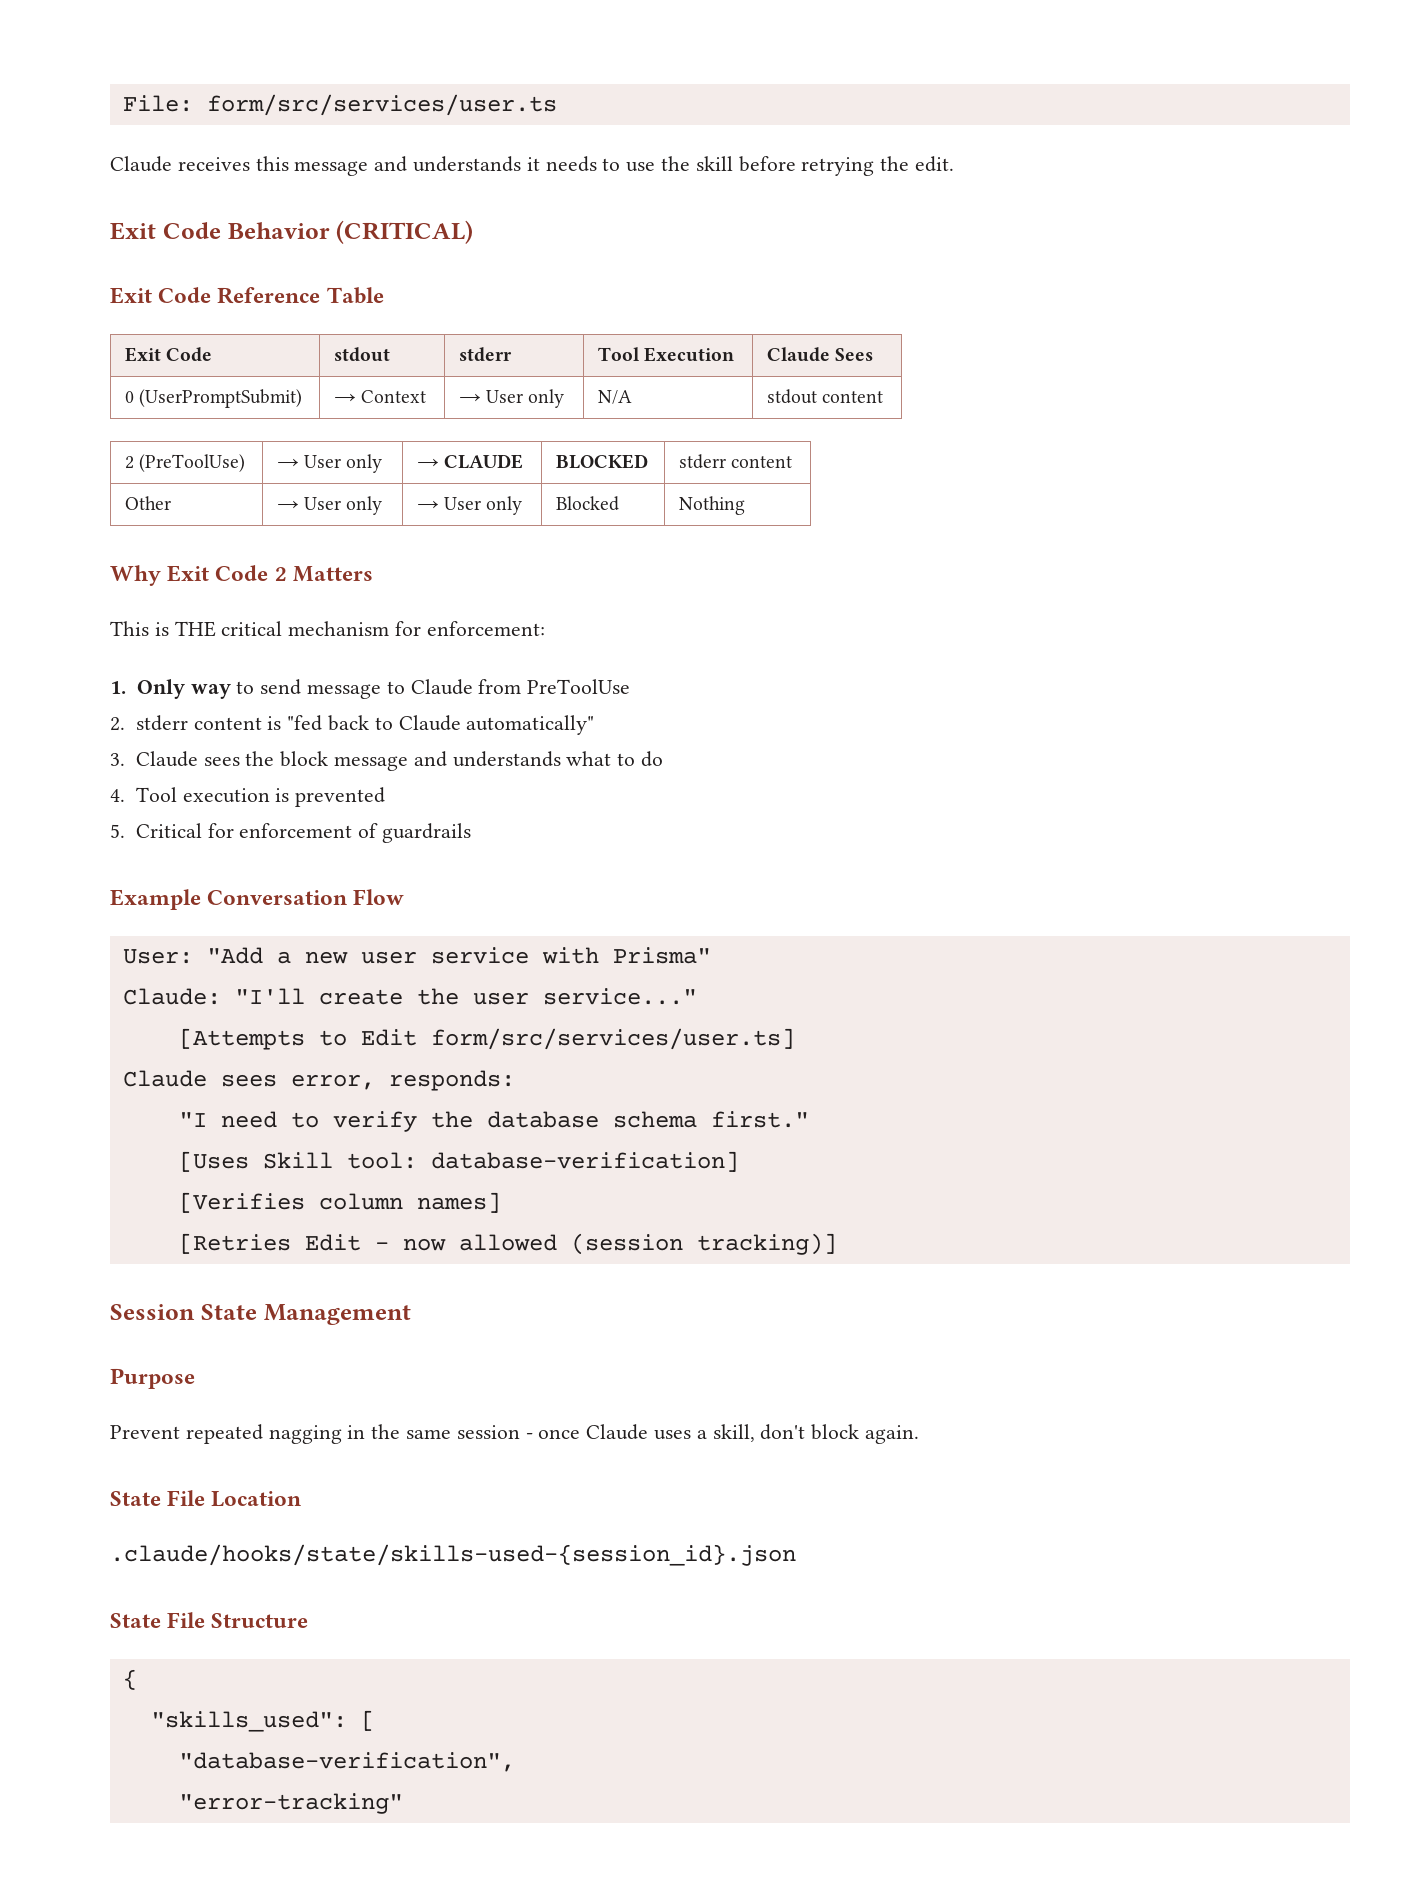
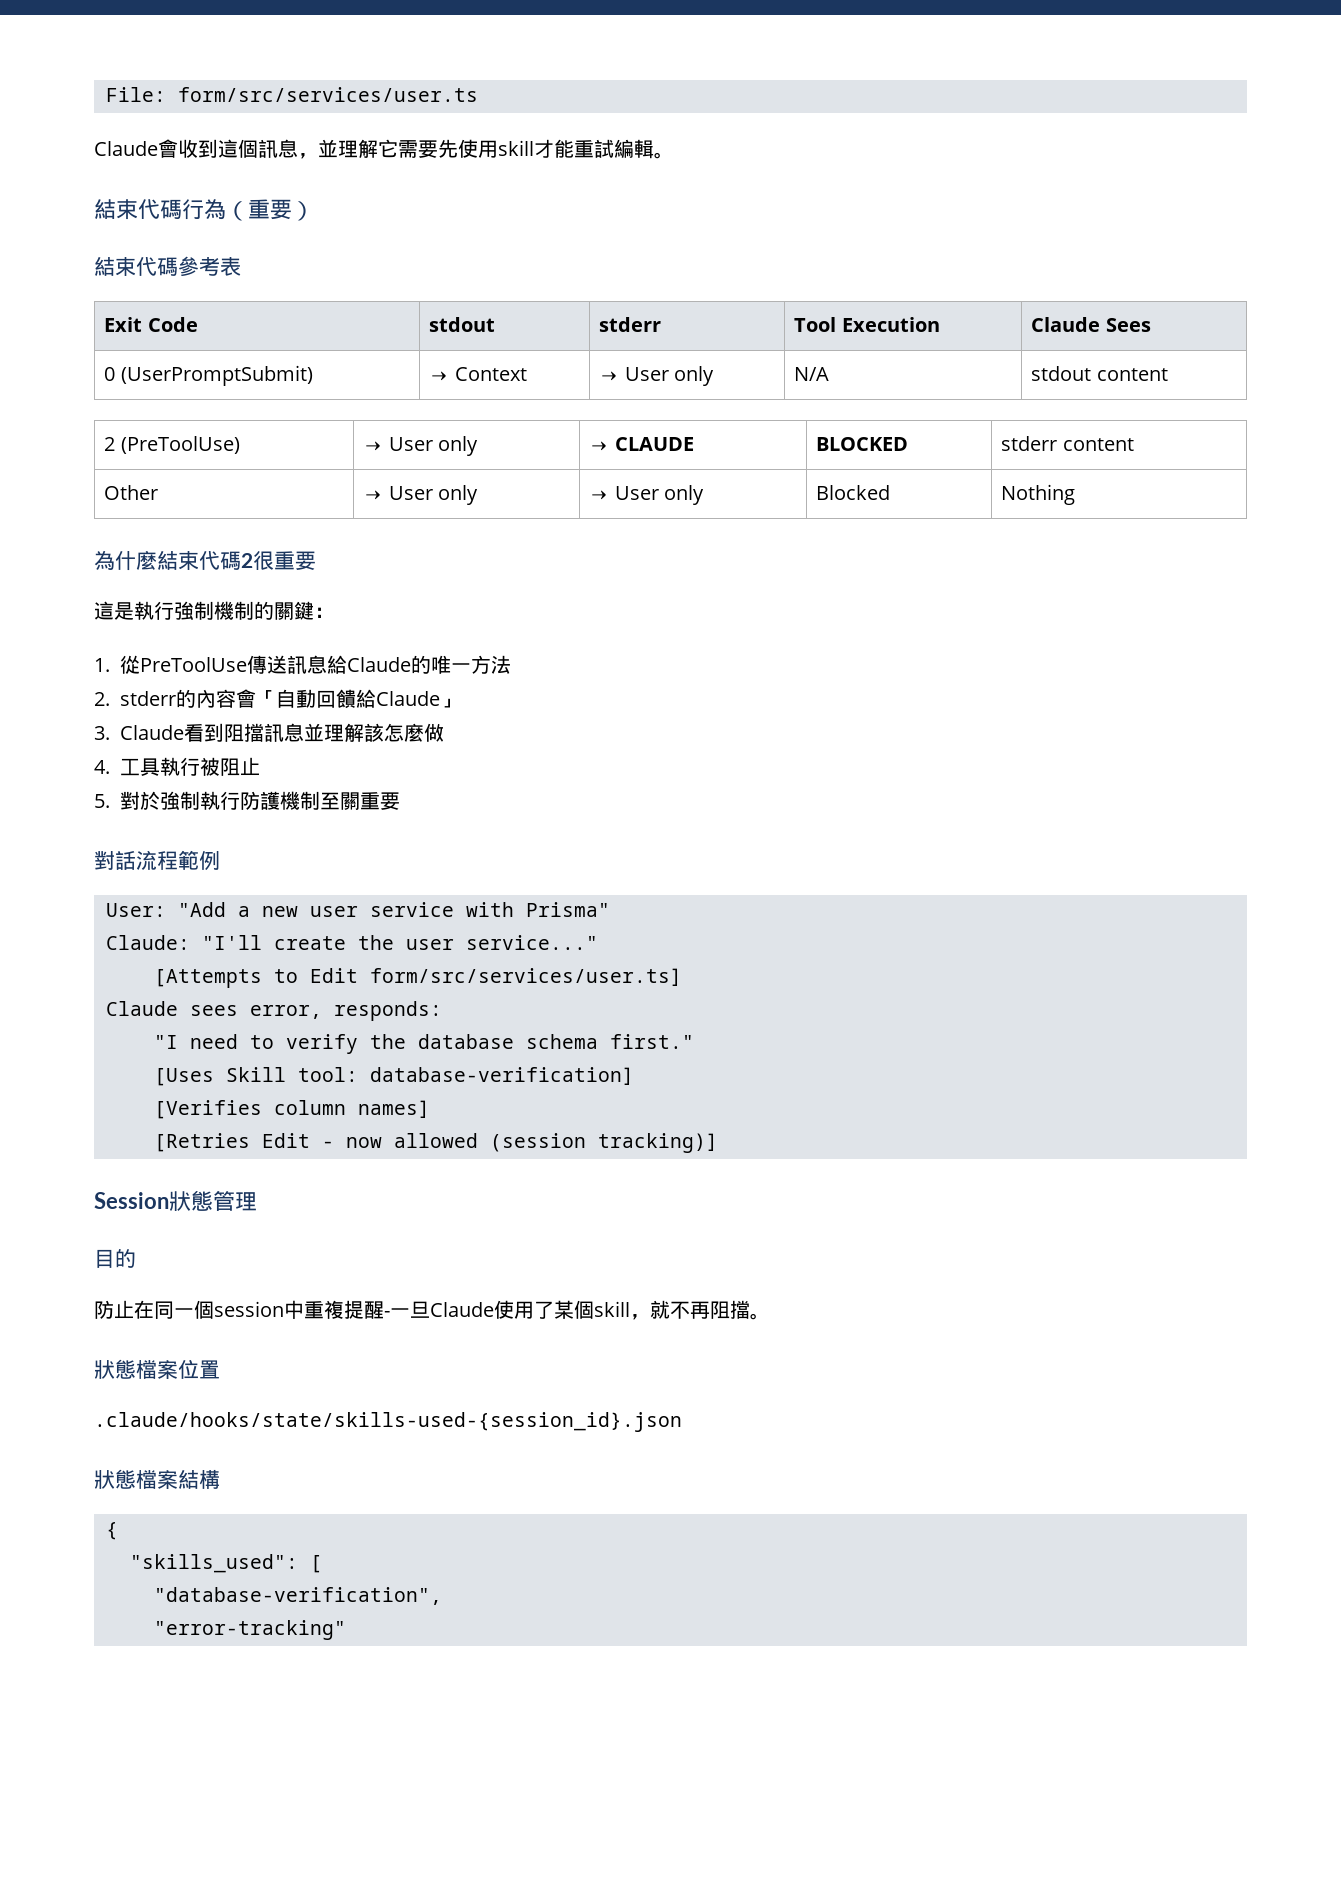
- Claude receives this message and understands it needs to use the skill before retrying the edit.
- Exit Code Behavior (CRITICAL)
- Exit Code Reference Table
+ Claude會收到這個訊息，並理解它需要先使用skill才能重試編輯。
+ 結束代碼行為（重要）
+ 結束代碼參考表
- Why Exit Code 2 Matters
- This is THE critical mechanism for enforcement:
- 1. Only way to send message to Claude from PreToolUse
- 2. stderr content is "fed back to Claude automatically"
- 3. Claude sees the block message and understands what to do
- 4. Tool execution is prevented
- 5. Critical for enforcement of guardrails
- Example Conversation Flow
+ 為什麼結束代碼2很重要
+ 這是執行強制機制的關鍵：
+ 1.從PreToolUse傳送訊息給Claude的唯一方法
+ 2. stderr的內容會「自動回饋給Claude」
+ 3. Claude看到阻擋訊息並理解該怎麼做
+ 4.工具執行被阻止
+ 5.對於強制執行防護機制至關重要
+ 對話流程範例
- Session State Management
- Purpose
- Prevent repeated nagging in the same session - once Claude uses a skill, don't block again.
- State File Location
+ Session狀態管理
+ 目的
+ 防止在同一個session中重複提醒-一旦Claude使用了某個skill，就不再阻擋。
+ 狀態檔案位置
  .claude/hooks/state/skills-used-{session_id}.json
- State File Structure
+ 狀態檔案結構

